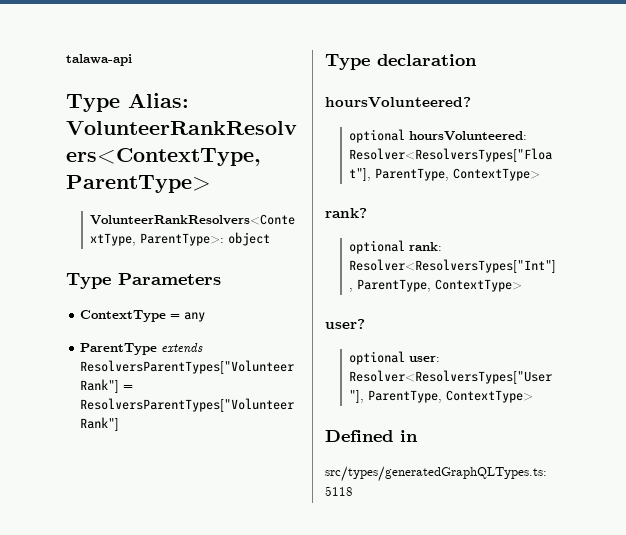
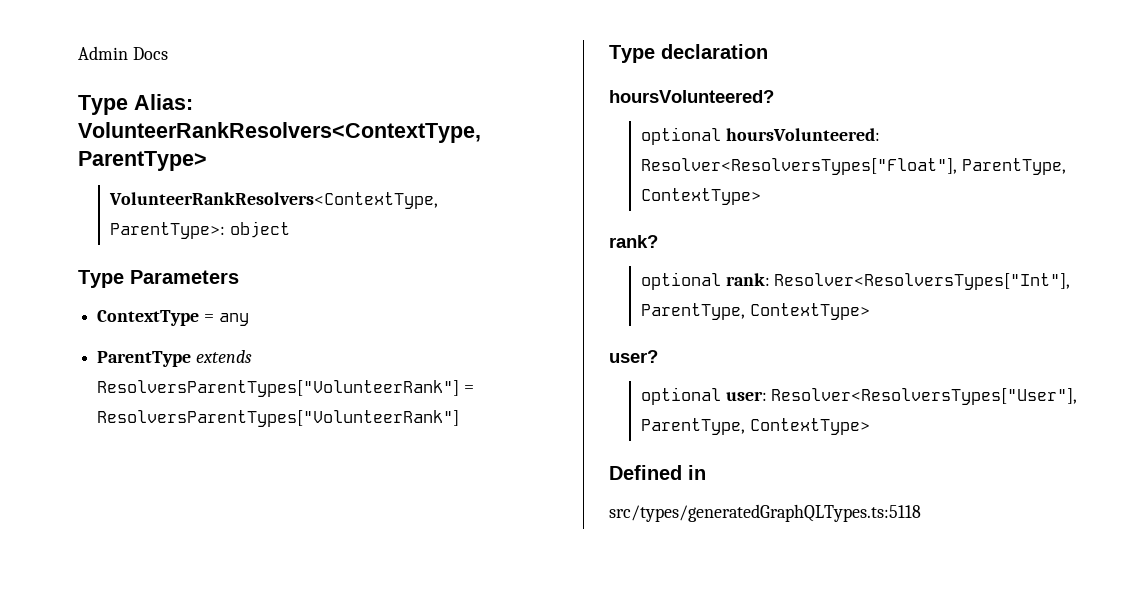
- talawa-api
+ Admin Docs

